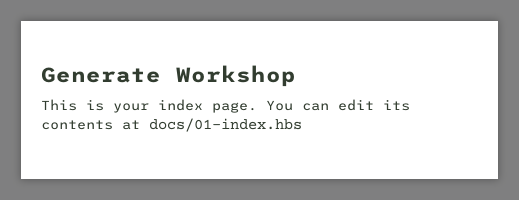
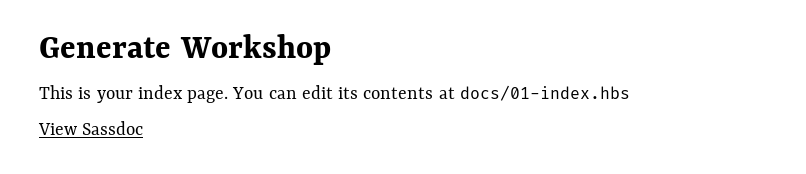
+ View Sassdoc

